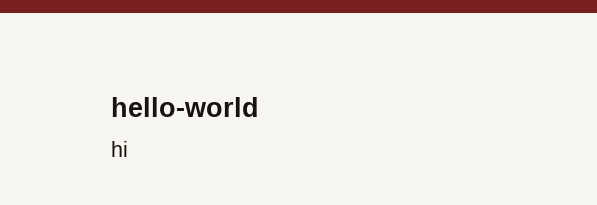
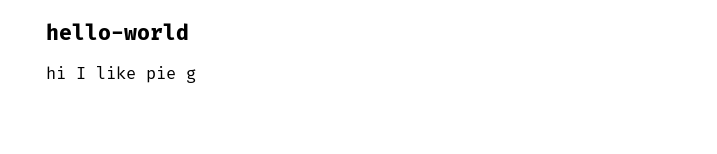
- hi
+ hi I like pie g

